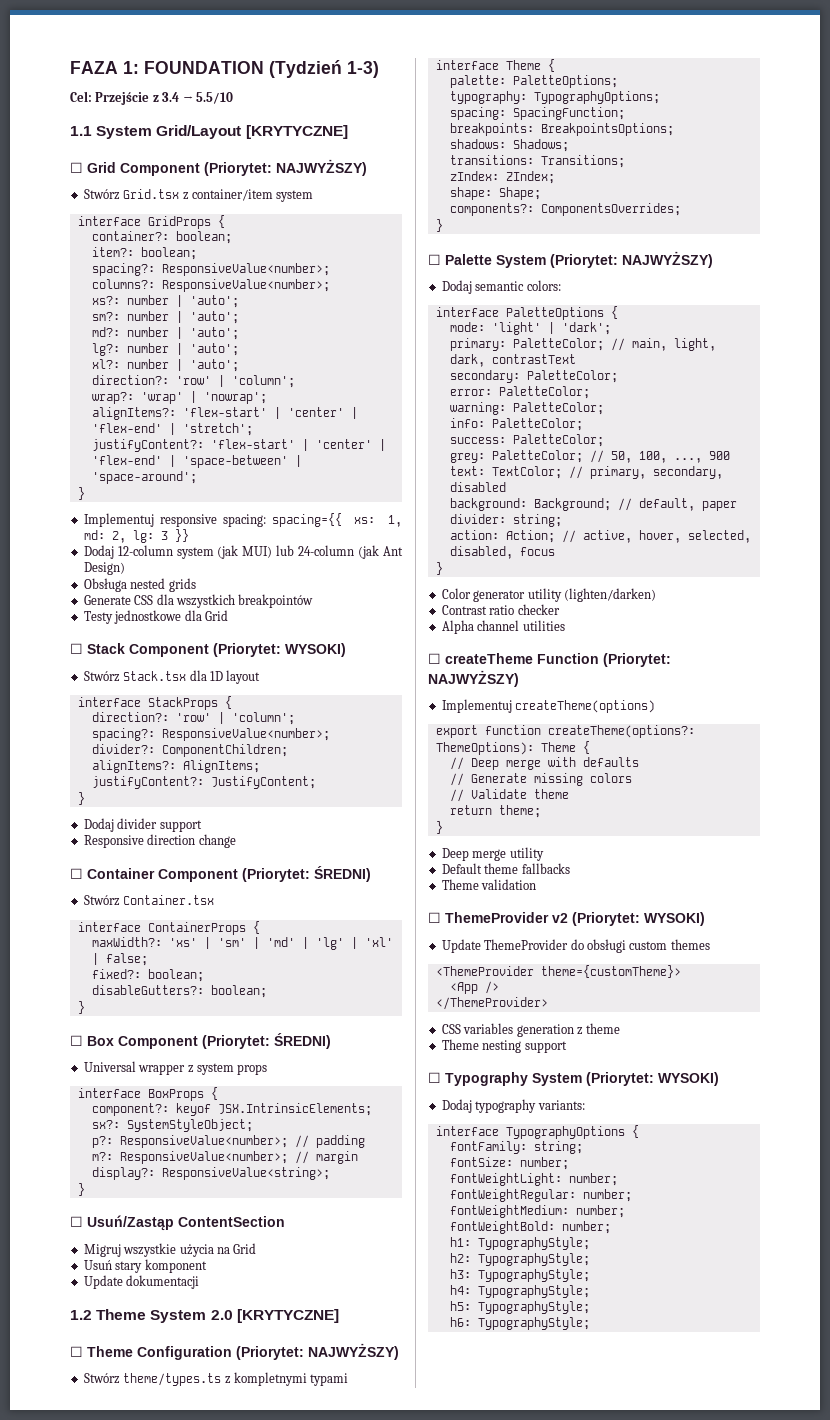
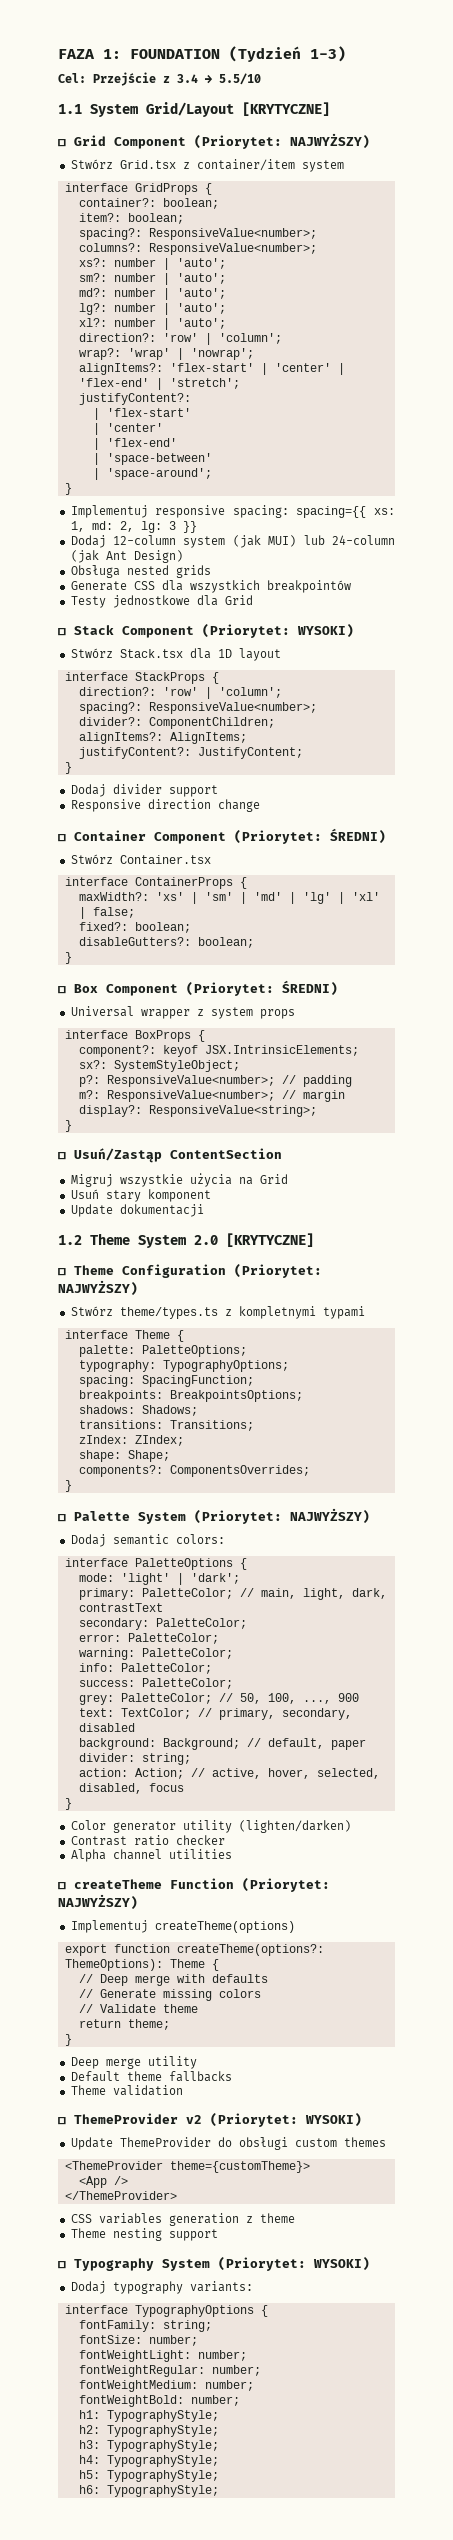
  alignItems?: 'flex-start' | 'center' | 'flex-end' | 'stretch';
- justifyContent?: 'flex-start' | 'center' | 'flex-end' | 'space-between' | 'space-around';
+ justifyContent?:
+ | 'flex-start'
+ | 'center'
+ | 'flex-end'
+ | 'space-between'
+ | 'space-around';

